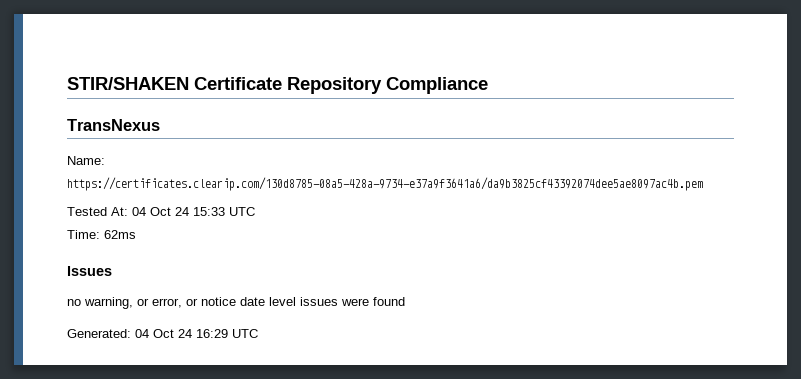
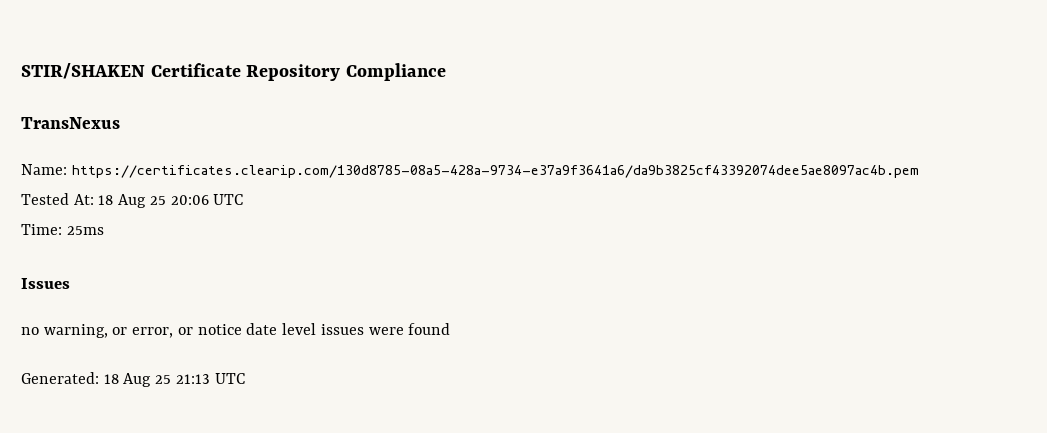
- Tested At: 04 Oct 24 15:33 UTC
+ Tested At: 18 Aug 25 20:06 UTC
- Time: 62ms
+ Time: 25ms
- Generated: 04 Oct 24 16:29 UTC
+ Generated: 18 Aug 25 21:13 UTC

